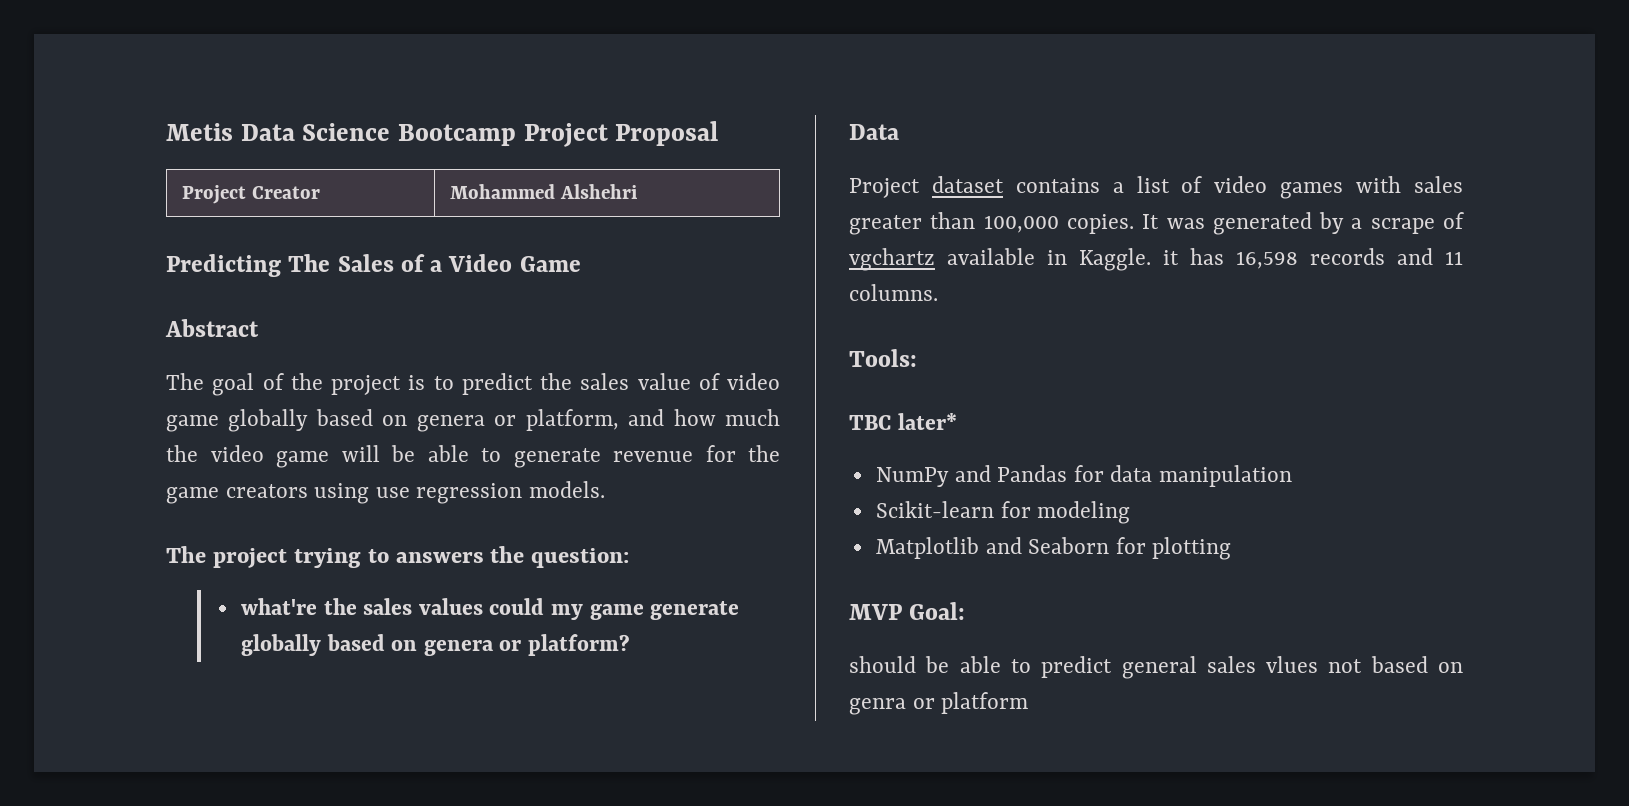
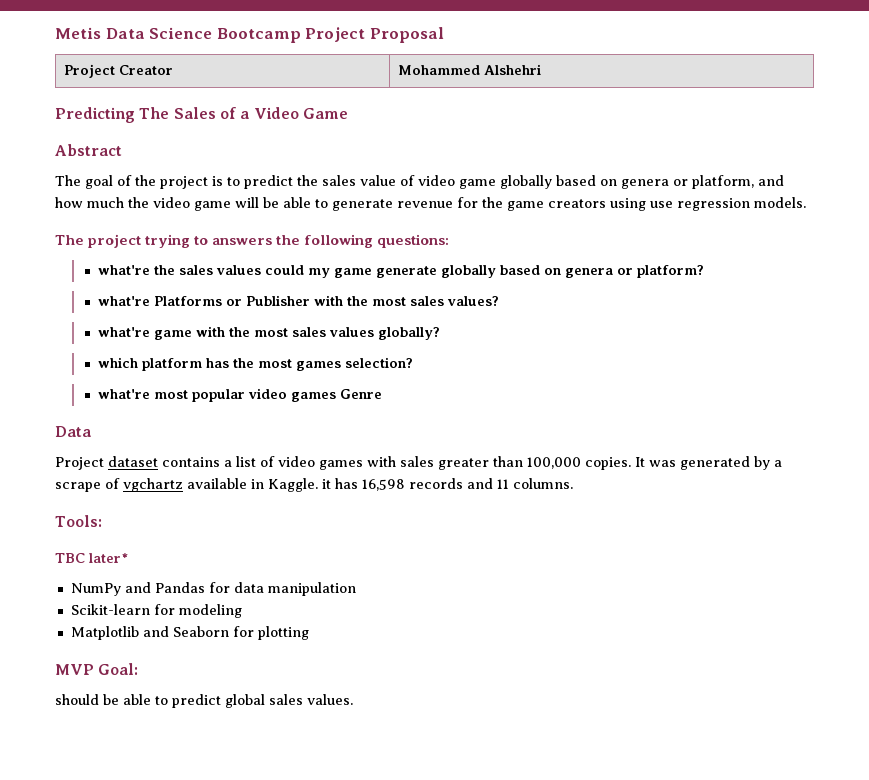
- The project trying to answers the question:
+ The project trying to answers the following questions:
+ what're Platforms or Publisher with the most sales values?
+ what're game with the most sales values globally?
+ which platform has the most games selection?
+ what're most popular video games Genre
- should be able to predict general sales vlues not based on genra or platform
+ should be able to predict global sales values.

